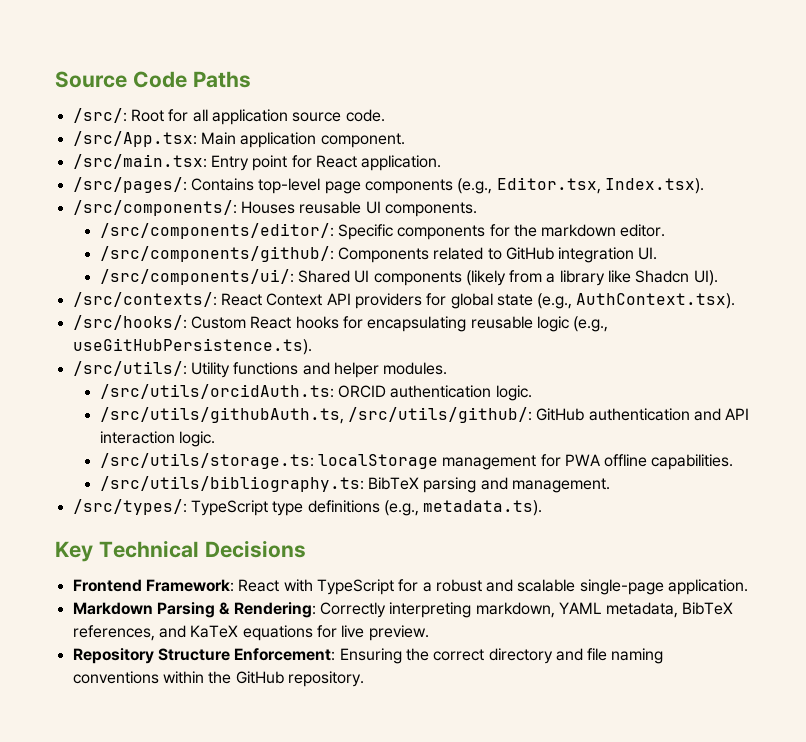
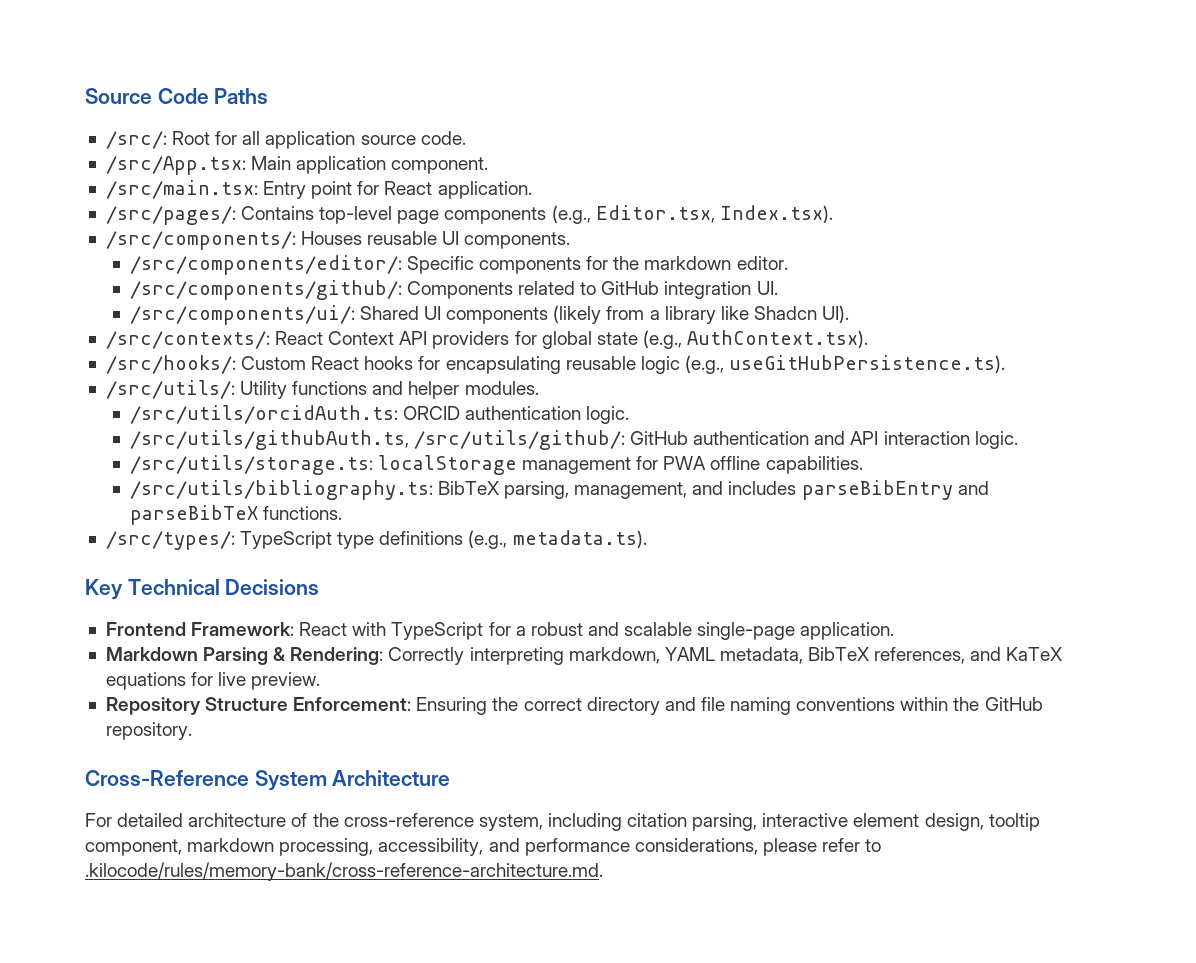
- /src/utils/bibliography.ts: BibTeX parsing and management.
+ /src/utils/bibliography.ts: BibTeX parsing, management, and includes parseBibEntry and parseBibTeX functions.
+ Cross-Reference System Architecture
+ For detailed architecture of the cross-reference system, including citation parsing, interactive element design, tooltip component, markdown processing, accessibility, and performance considerations, please refer to .kilocode/rules/memory-bank/cross-reference-architecture.md.

